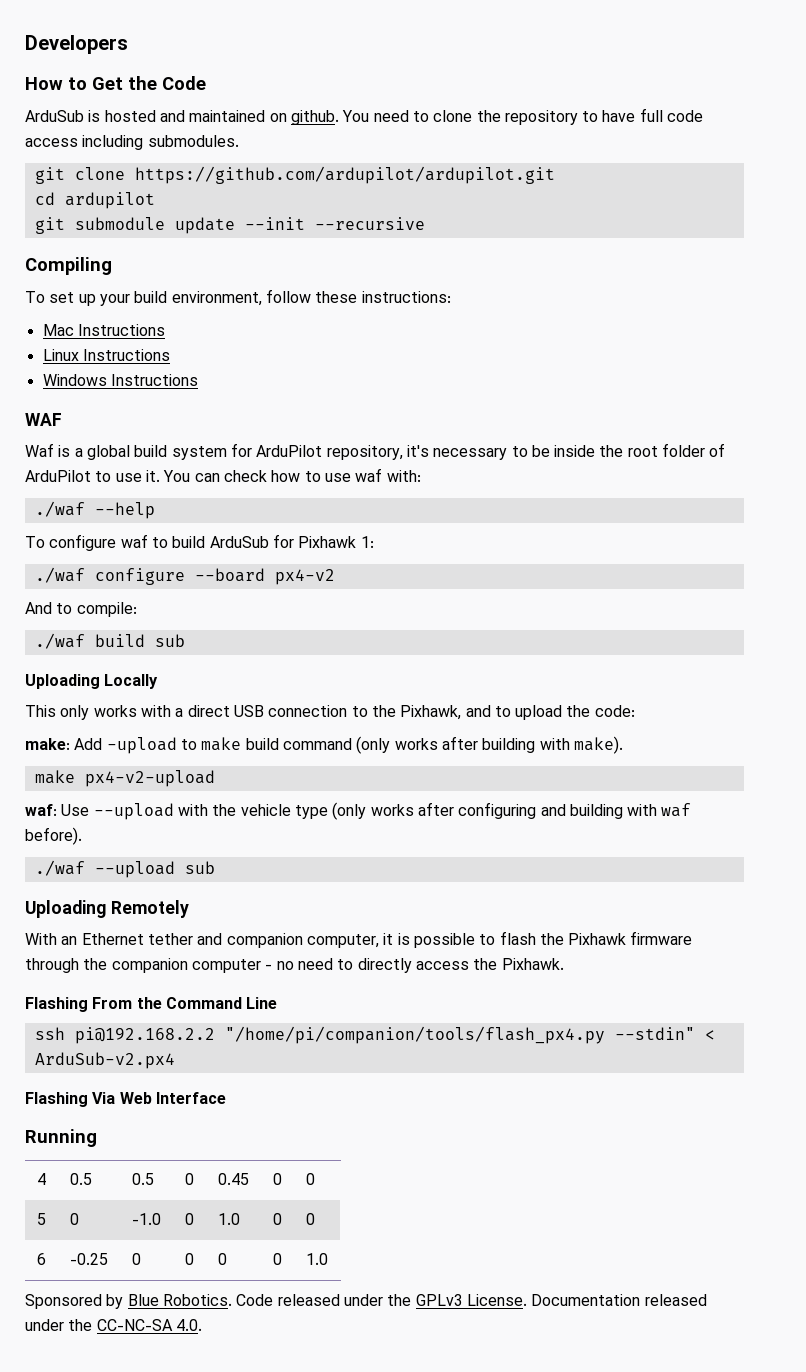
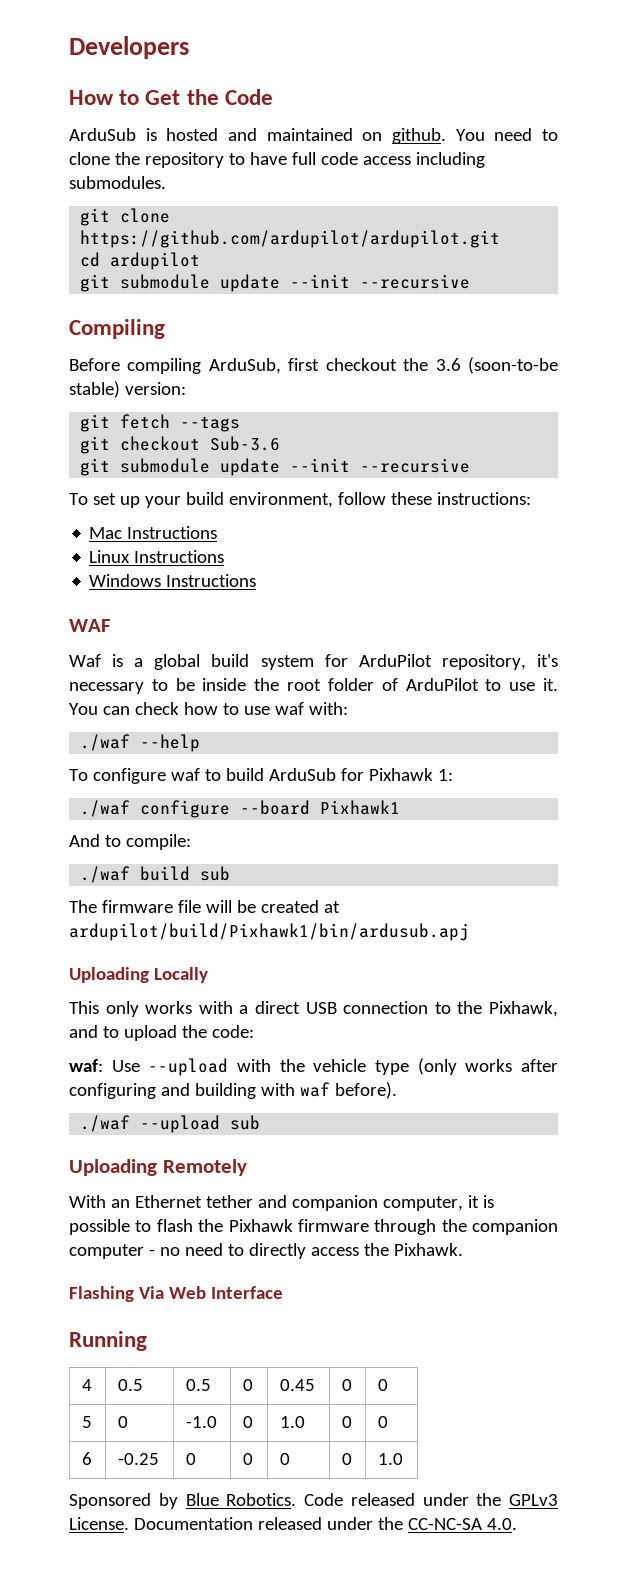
+ Before compiling ArduSub, first checkout the 3.6 (soon-to-be stable) version:
+ git fetch --tags
+ git checkout Sub-3.6
+ git submodule update --init --recursive
- ./waf configure --board px4-v2
+ ./waf configure --board Pixhawk1
+ The firmware file will be created at ardupilot/build/Pixhawk1/bin/ardusub.apj
- make: Add -upload to make build command (only works after building with make).
- make px4-v2-upload
- Flashing From the Command Line
- ssh pi@192.168.2.2 "/home/pi/companion/tools/flash_px4.py --stdin" < ArduSub-v2.px4

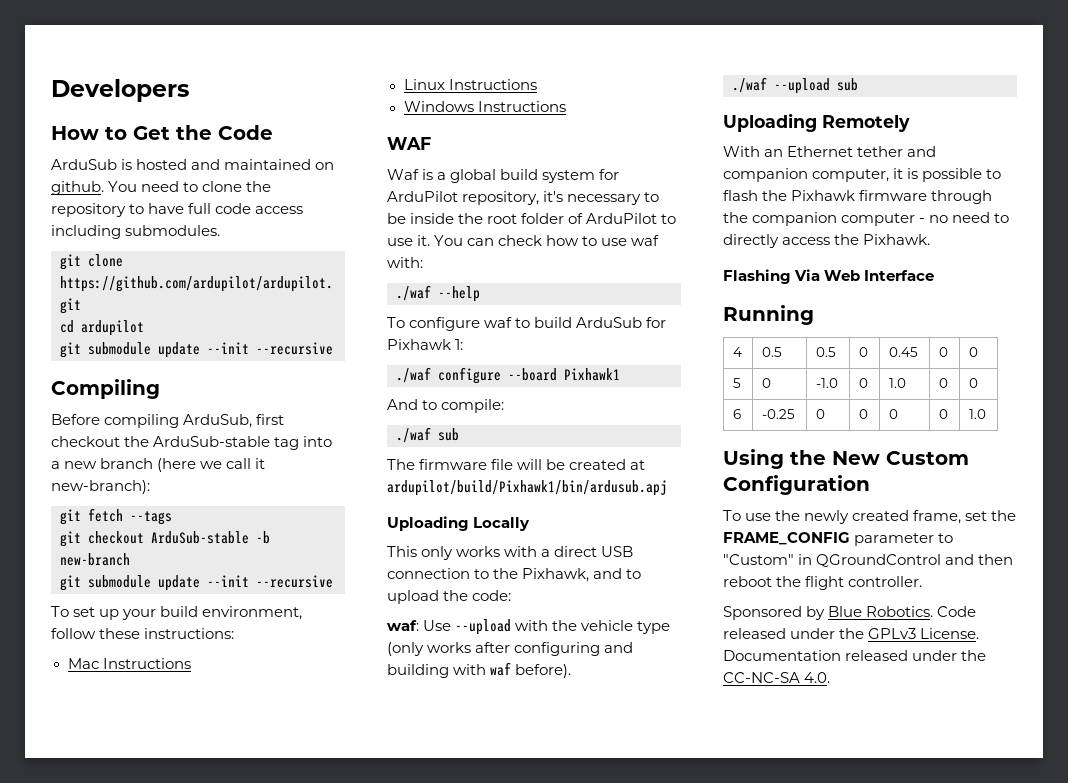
- Before compiling ArduSub, first checkout the 3.6 (soon-to-be stable) version:
+ Before compiling ArduSub, first checkout the ArduSub-stable tag into a new branch (here we call it new-branch):
- git checkout Sub-3.6
+ git checkout ArduSub-stable -b new-branch
- ./waf build sub
+ ./waf sub
+ Using the New Custom Configuration
+ To use the newly created frame, set the FRAME_CONFIG parameter to "Custom" in QGroundControl and then reboot the flight controller.

